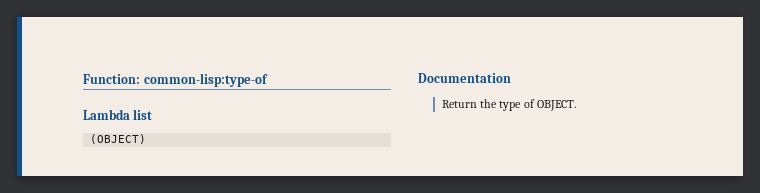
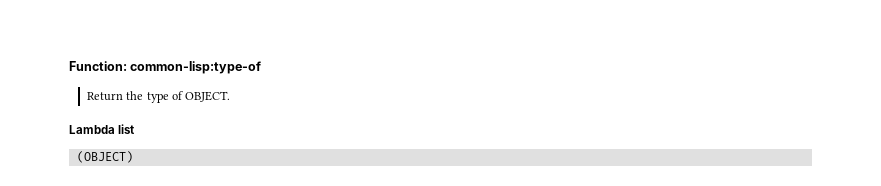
- Lambda list
- (OBJECT)
- Documentation
+ Lambda list
+ (OBJECT)

